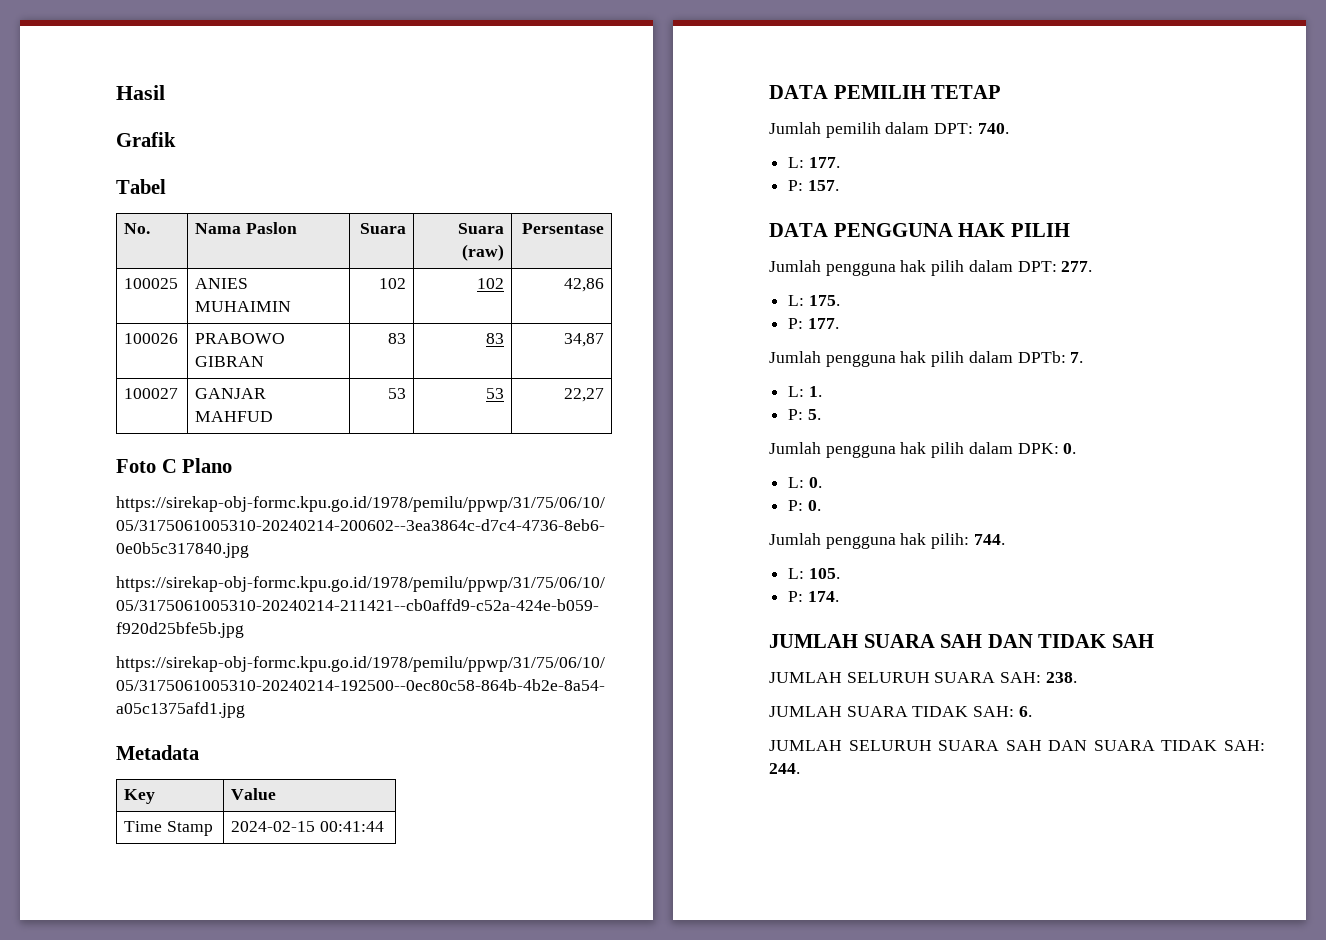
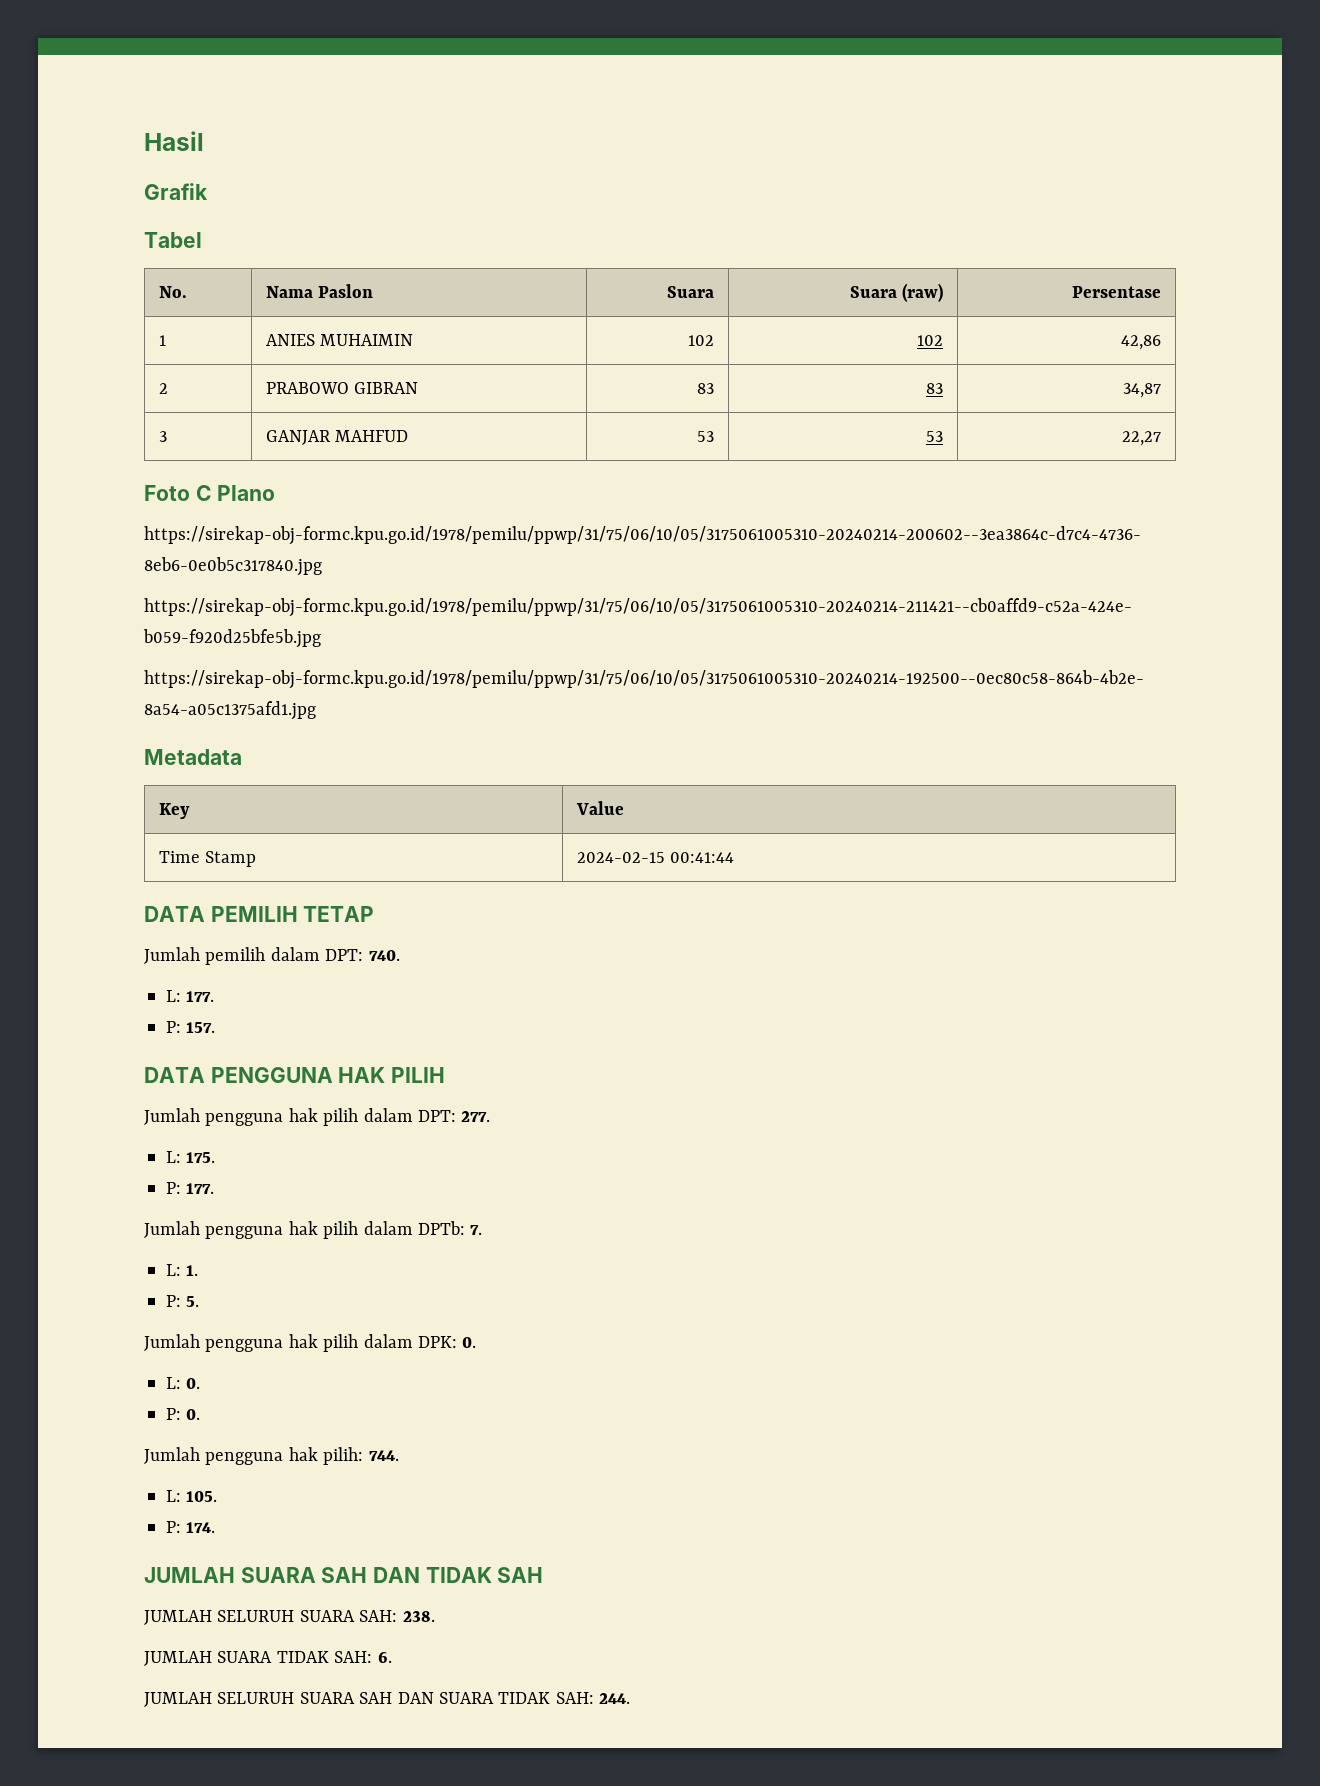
- 100025 | ANIES MUHAIMIN | 102 | 102 | 42,86
+ 1 | ANIES MUHAIMIN | 102 | 102 | 42,86
- 100026 | PRABOWO GIBRAN | 83 | 83 | 34,87
+ 2 | PRABOWO GIBRAN | 83 | 83 | 34,87
- 100027 | GANJAR MAHFUD | 53 | 53 | 22,27
+ 3 | GANJAR MAHFUD | 53 | 53 | 22,27

